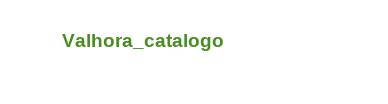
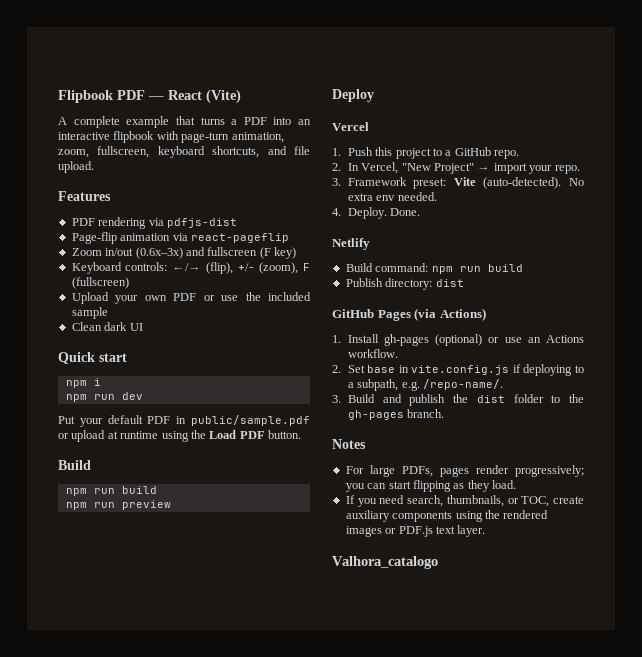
+ Flipbook PDF — React (Vite)
+ A complete example that turns a PDF into an interactive flipbook with page-turn animation, zoom, fullscreen, keyboard shortcuts, and file upload.
+ Features
+ PDF rendering via pdfjs-dist
+ Page-flip animation via react-pageflip
+ Zoom in/out (0.6x–3x) and fullscreen (F key)
+ Keyboard controls: ←/→ (flip), +/- (zoom), F (fullscreen)
+ Upload your own PDF or use the included sample
+ Clean dark UI
+ Quick start
+ npm i
+ npm run dev
+ Put your default PDF in public/sample.pdf or upload at runtime using the Load PDF button.
+ Build
+ npm run build
+ npm run preview
+ Deploy
+ Vercel
+ 1. Push this project to a GitHub repo.
+ 2. In Vercel, "New Project" → import your repo.
+ 3. Framework preset: Vite (auto-detected). No extra env needed.
+ 4. Deploy. Done.
+ Netlify
+ Build command: npm run build
+ Publish directory: dist
+ GitHub Pages (via Actions)
+ 1. Install gh-pages (optional) or use an Actions workflow.
+ 2. Set base in vite.config.js if deploying to a subpath, e.g. /repo-name/.
+ 3. Build and publish the dist folder to the gh-pages branch.
+ Notes
+ For large PDFs, pages render progressively; you can start flipping as they load.
+ If you need search, thumbnails, or TOC, create auxiliary components using the rendered images or PDF.js text layer.

